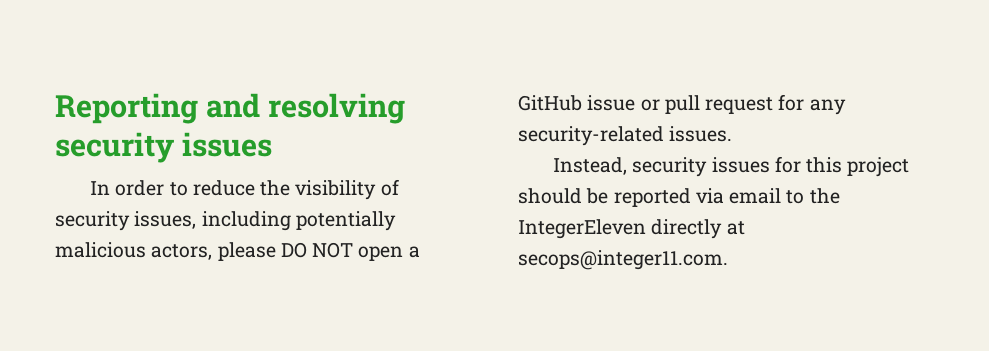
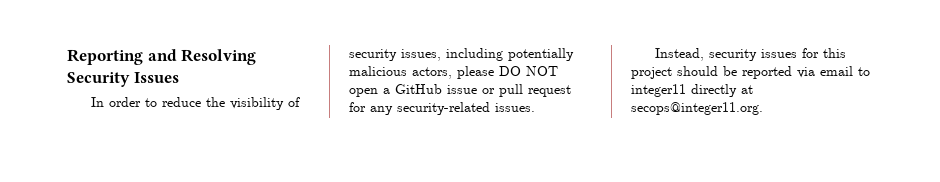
- Reporting and resolving security issues
+ Reporting and Resolving Security Issues
- Instead, security issues for this project should be reported via email to the IntegerEleven directly at secops@integer11.com.
+ Instead, security issues for this project should be reported via email to integer11 directly at secops@integer11.org.

